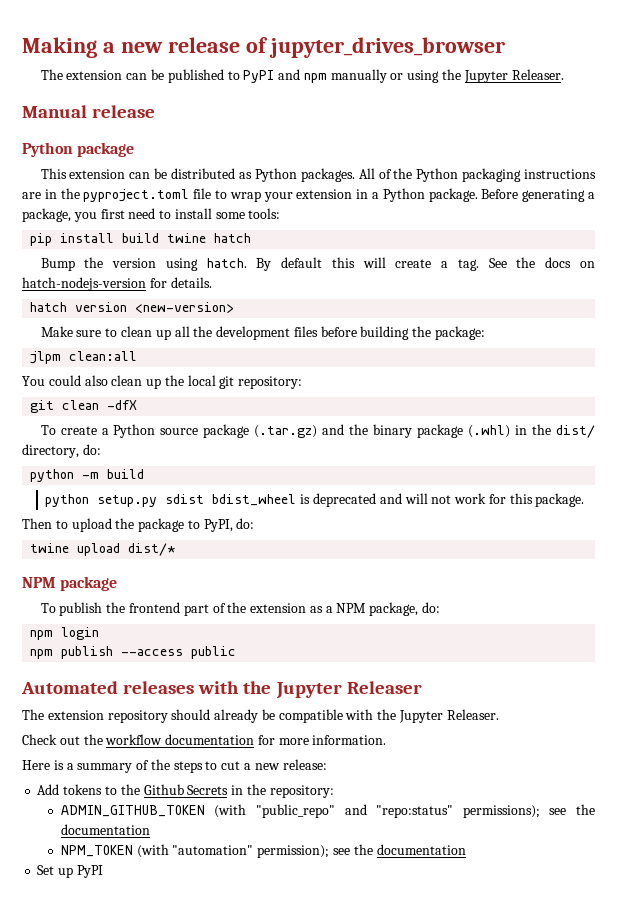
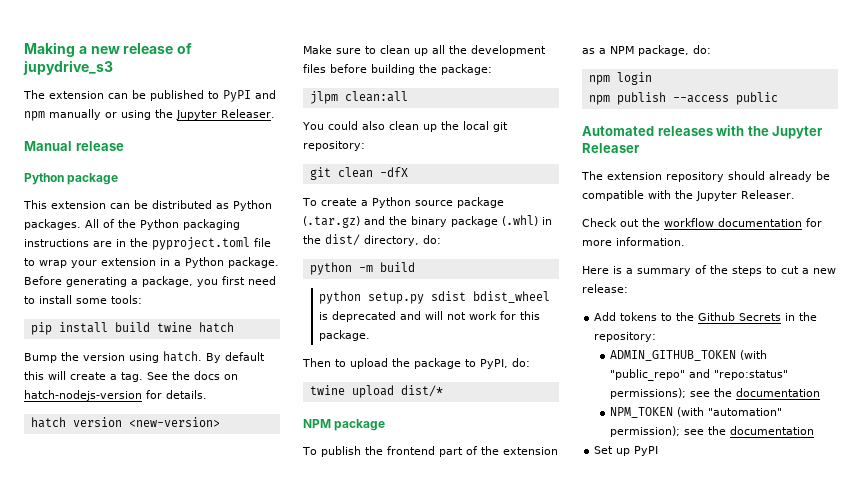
- Making a new release of jupyter_drives_browser
+ Making a new release of jupydrive_s3

